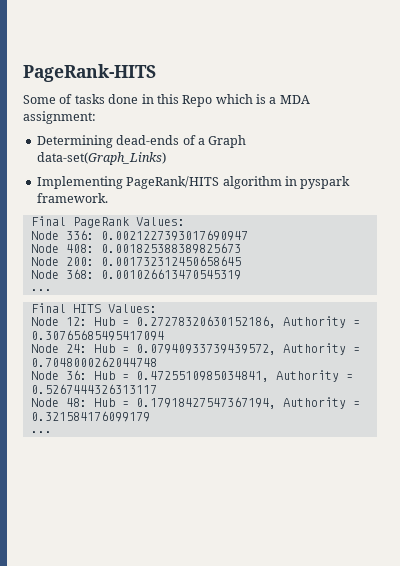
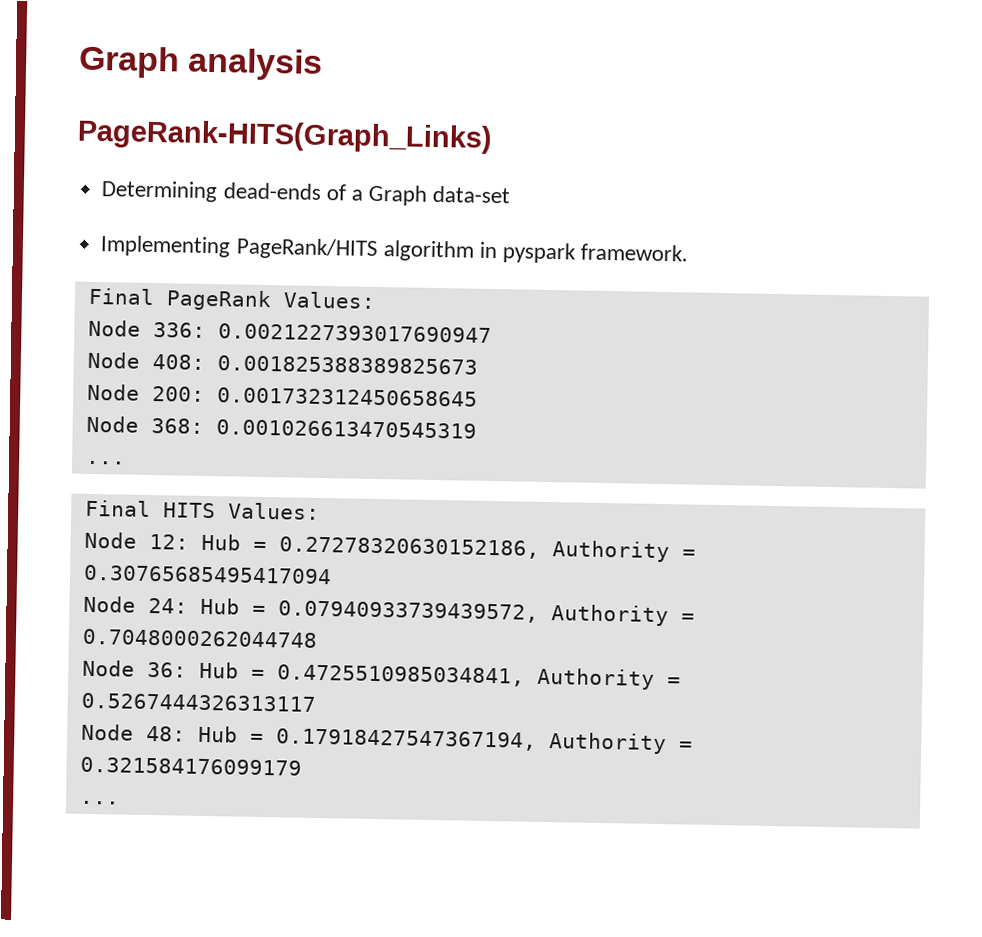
- PageRank-HITS
- Some of tasks done in this Repo which is a MDA assignment:
+ Graph analysis
+ PageRank-HITS(Graph_Links)
- Determining dead-ends of a Graph data-set(Graph_Links)
+ Determining dead-ends of a Graph data-set

